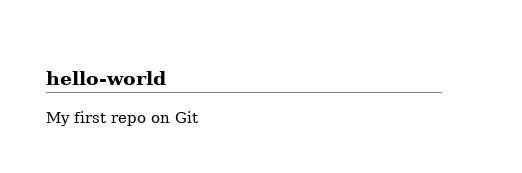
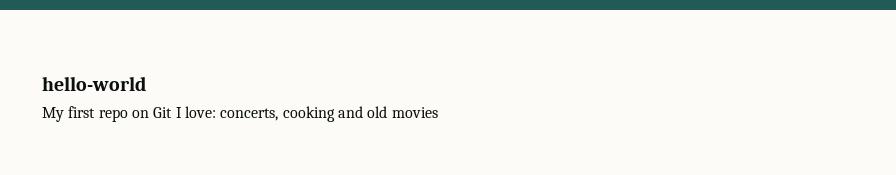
- My first repo on Git
+ My first repo on Git I love: concerts, cooking and old movies

